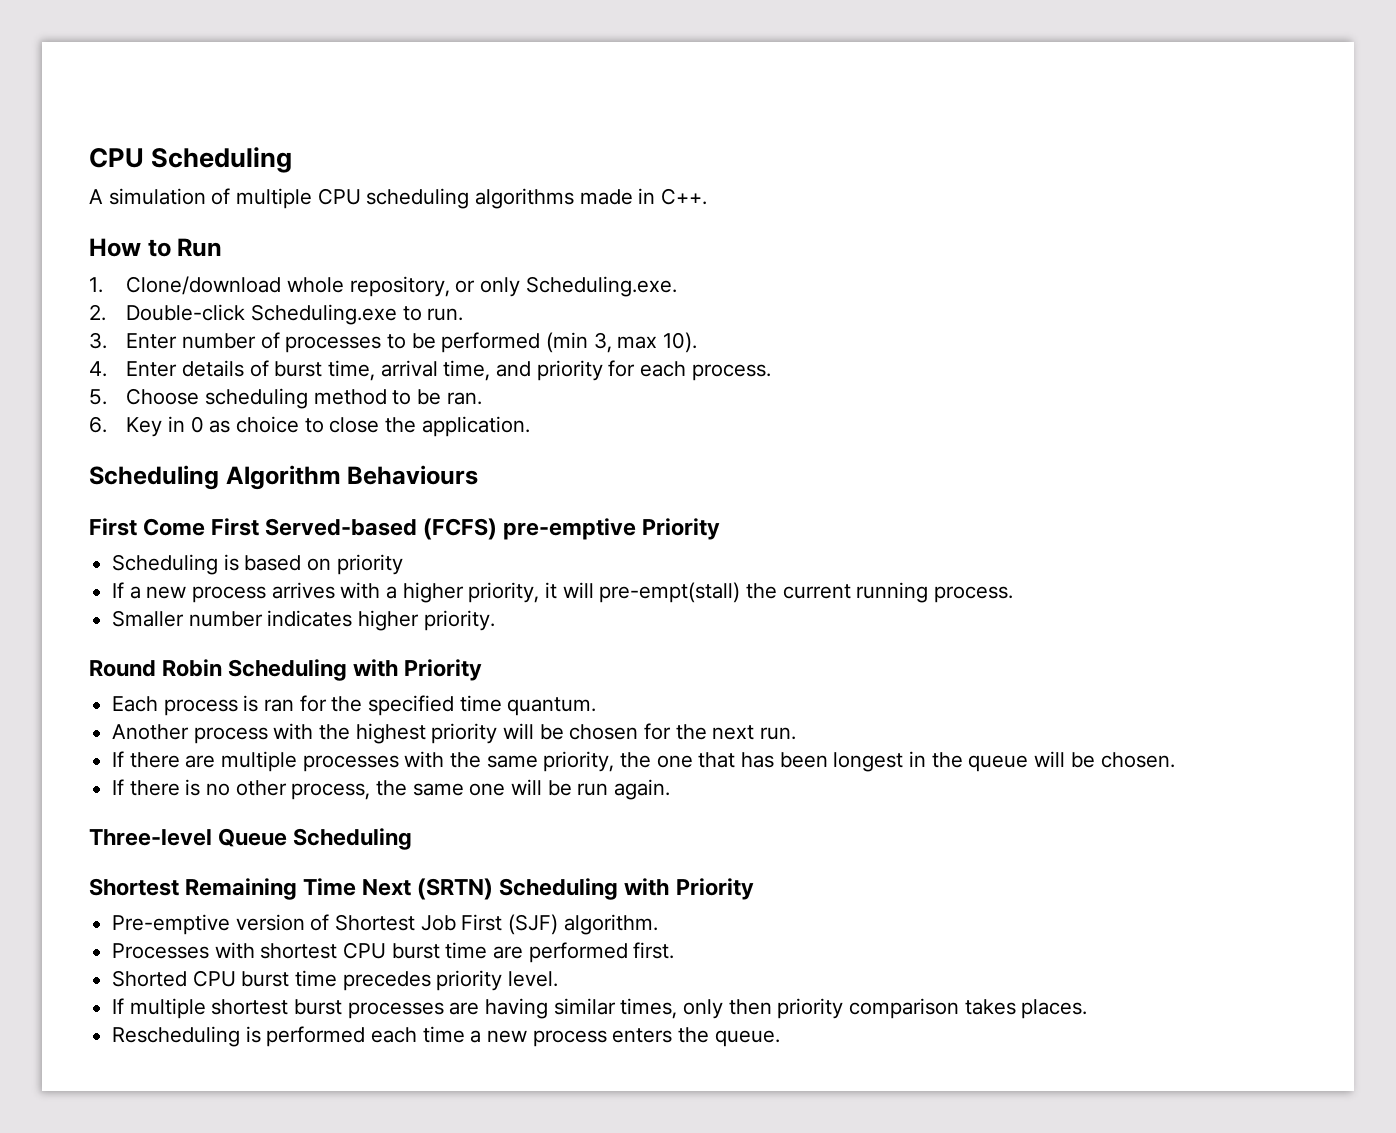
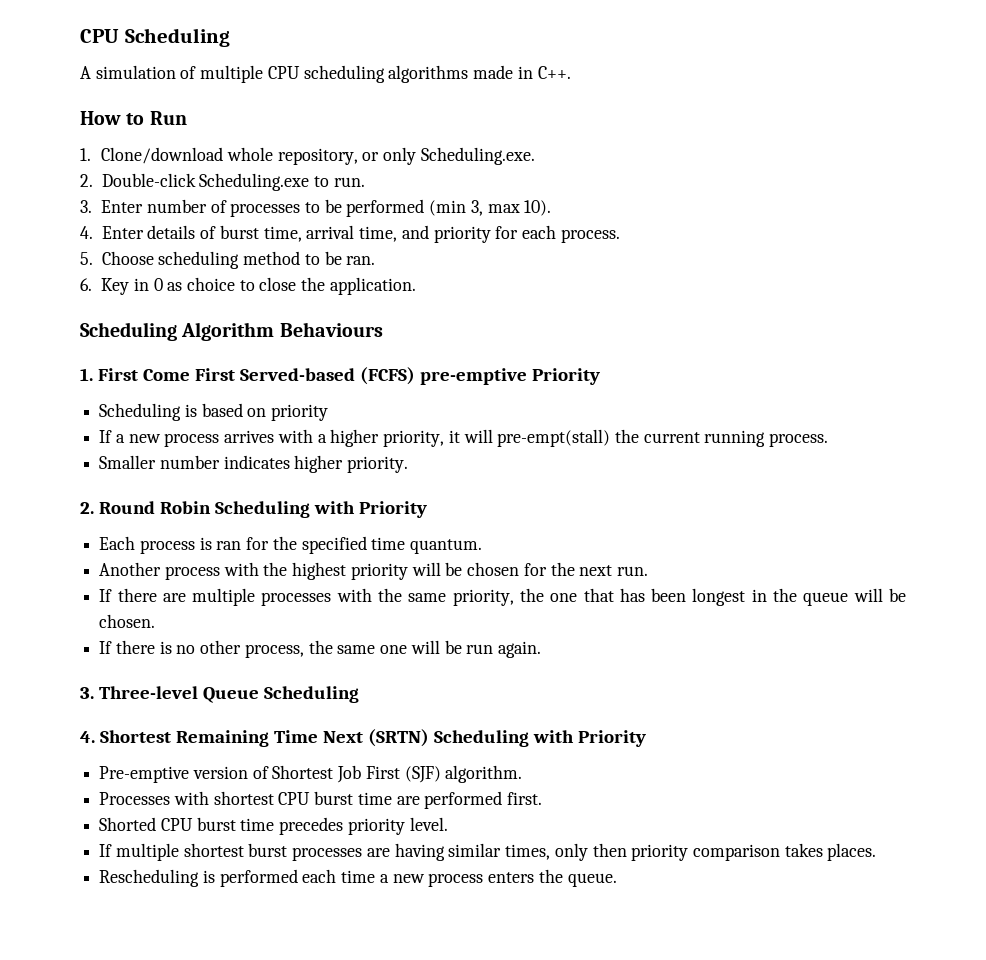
- First Come First Served-based (FCFS) pre-emptive Priority
+ 1. First Come First Served-based (FCFS) pre-emptive Priority
- Round Robin Scheduling with Priority
+ 2. Round Robin Scheduling with Priority
- Three-level Queue Scheduling
+ 3. Three-level Queue Scheduling
- Shortest Remaining Time Next (SRTN) Scheduling with Priority
+ 4. Shortest Remaining Time Next (SRTN) Scheduling with Priority

